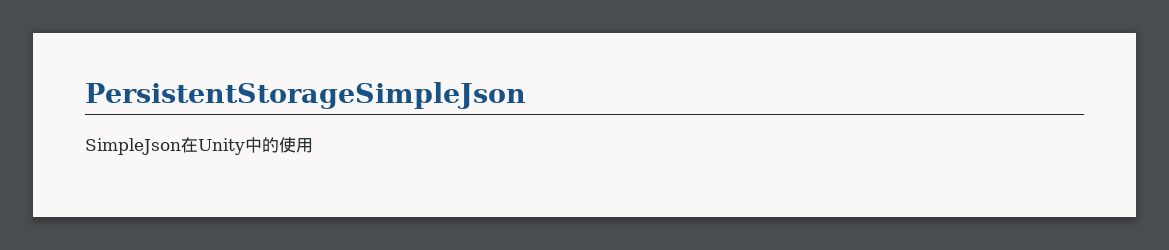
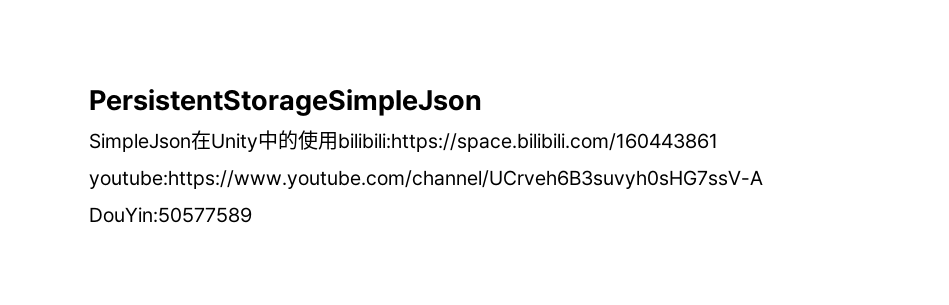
- SimpleJson在Unity中的使用
+ SimpleJson在Unity中的使用bilibili:https://space.bilibili.com/160443861
+ youtube:https://www.youtube.com/channel/UCrveh6B3suvyh0sHG7ssV-A
+ DouYin:50577589

